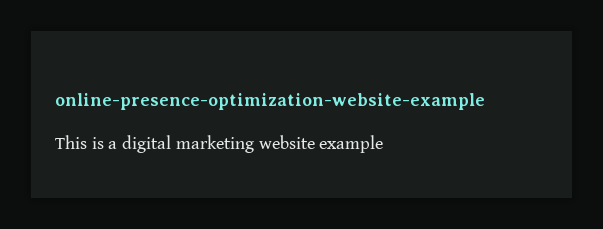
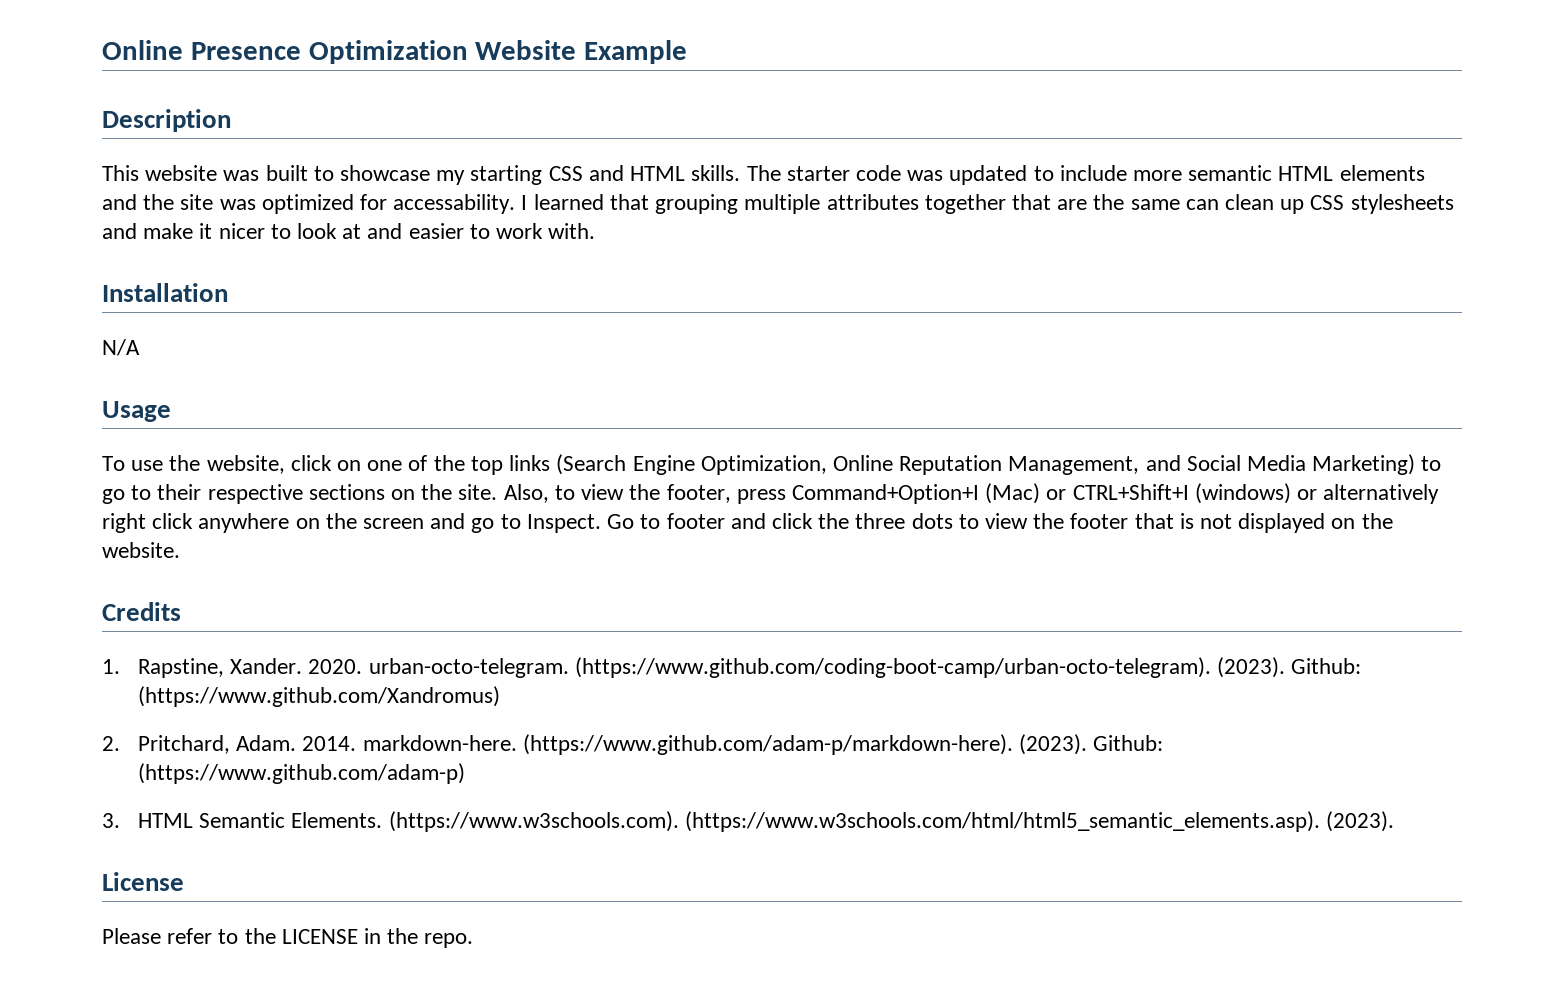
- online-presence-optimization-website-example
- This is a digital marketing website example
+ Online Presence Optimization Website Example
+ Description
+ This website was built to showcase my starting CSS and HTML skills. The starter code was updated to include more semantic HTML elements and the site was optimized for accessability. I learned that grouping multiple attributes together that are the same can clean up CSS stylesheets and make it nicer to look at and easier to work with.
+ Installation
+ N/A
+ Usage
+ To use the website, click on one of the top links (Search Engine Optimization, Online Reputation Management, and Social Media Marketing) to go to their respective sections on the site. Also, to view the footer, press Command+Option+I (Mac) or CTRL+Shift+I (windows) or alternatively right click anywhere on the screen and go to Inspect. Go to footer and click the three dots to view the footer that is not displayed on the website.
+ Credits
+ 1. Rapstine, Xander. 2020. urban-octo-telegram. (https://www.github.com/coding-boot-camp/urban-octo-telegram). (2023). Github: (https://www.github.com/Xandromus)
+ 2. Pritchard, Adam. 2014. markdown-here. (https://www.github.com/adam-p/markdown-here). (2023). Github: (https://www.github.com/adam-p)
+ 3. HTML Semantic Elements. (https://www.w3schools.com). (https://www.w3schools.com/html/html5_semantic_elements.asp). (2023).
+ License
+ Please refer to the LICENSE in the repo.

